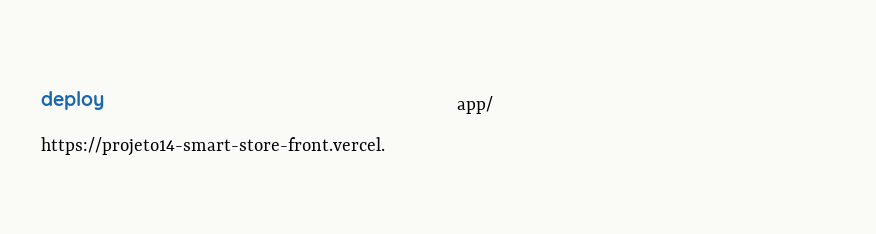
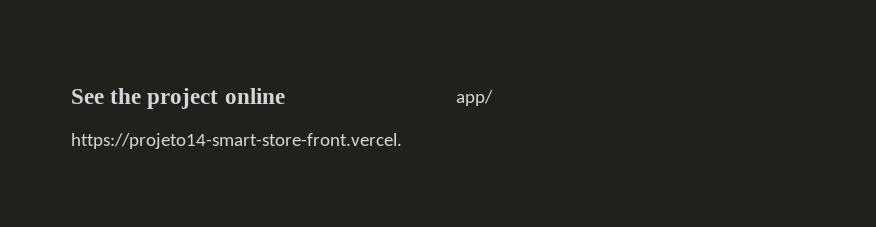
- deploy
+ See the project online

